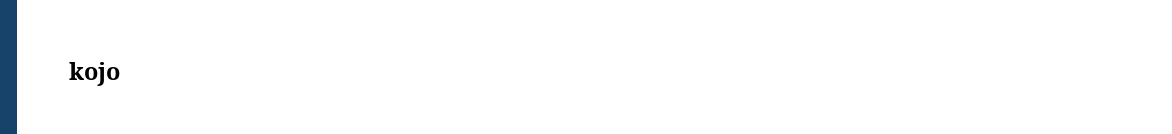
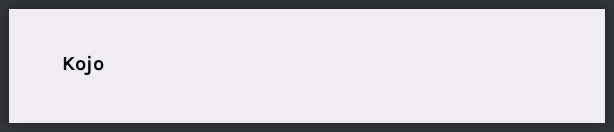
- kojo
+ Kojo

